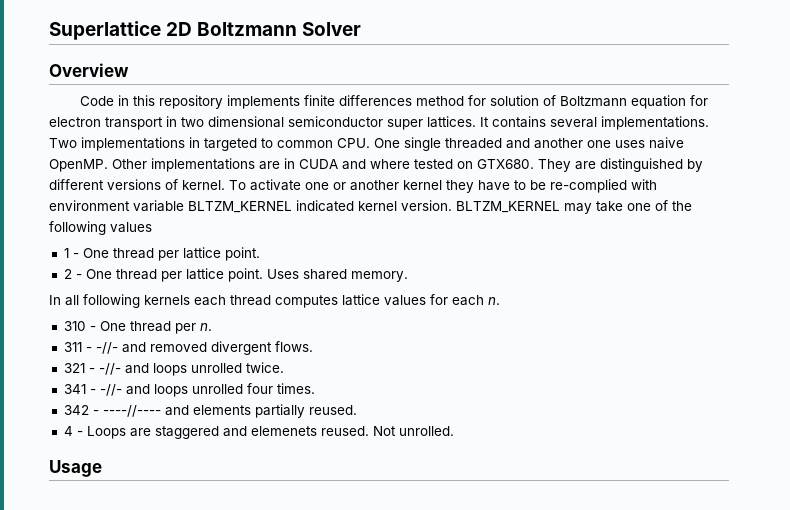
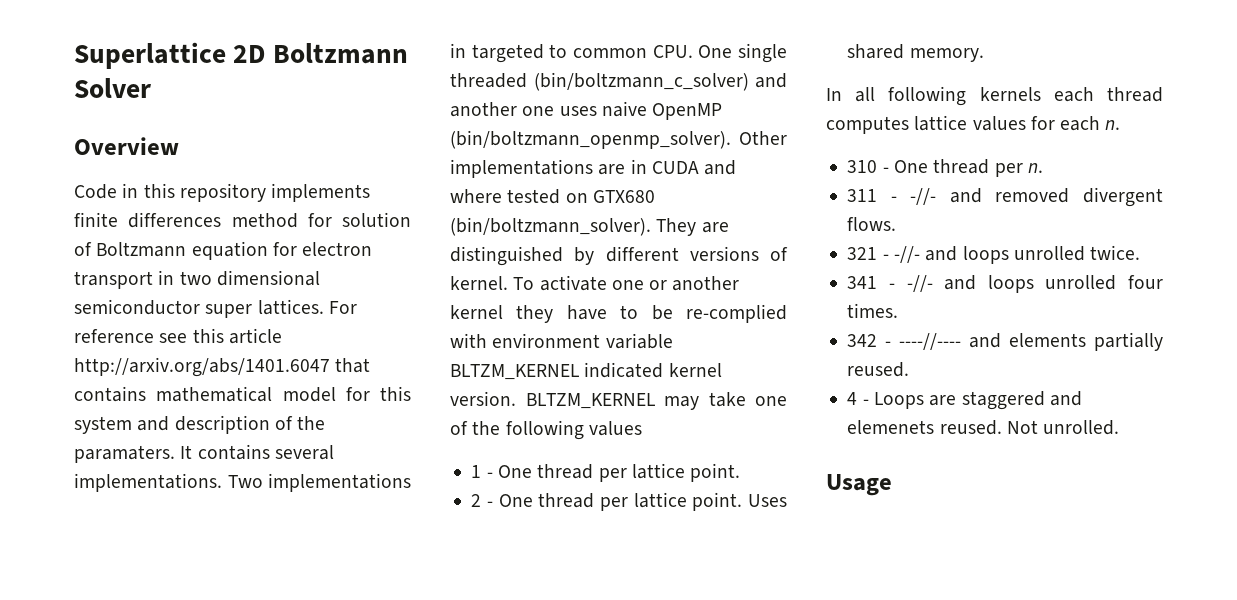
+ For reference see this article http://arxiv.org/abs/1401.6047 that contains mathematical model for this system and description of the paramaters.
- Two implementations in targeted to common CPU. One single threaded and another one uses naive OpenMP.
+ Two implementations in targeted to common CPU. One single threaded (bin/boltzmann_c_solver) and another one uses naive OpenMP (bin/boltzmann_openmp_solver).
- Other implementations are in CUDA and where tested on GTX680.
+ Other implementations are in CUDA and where tested on GTX680 (bin/boltzmann_solver).

